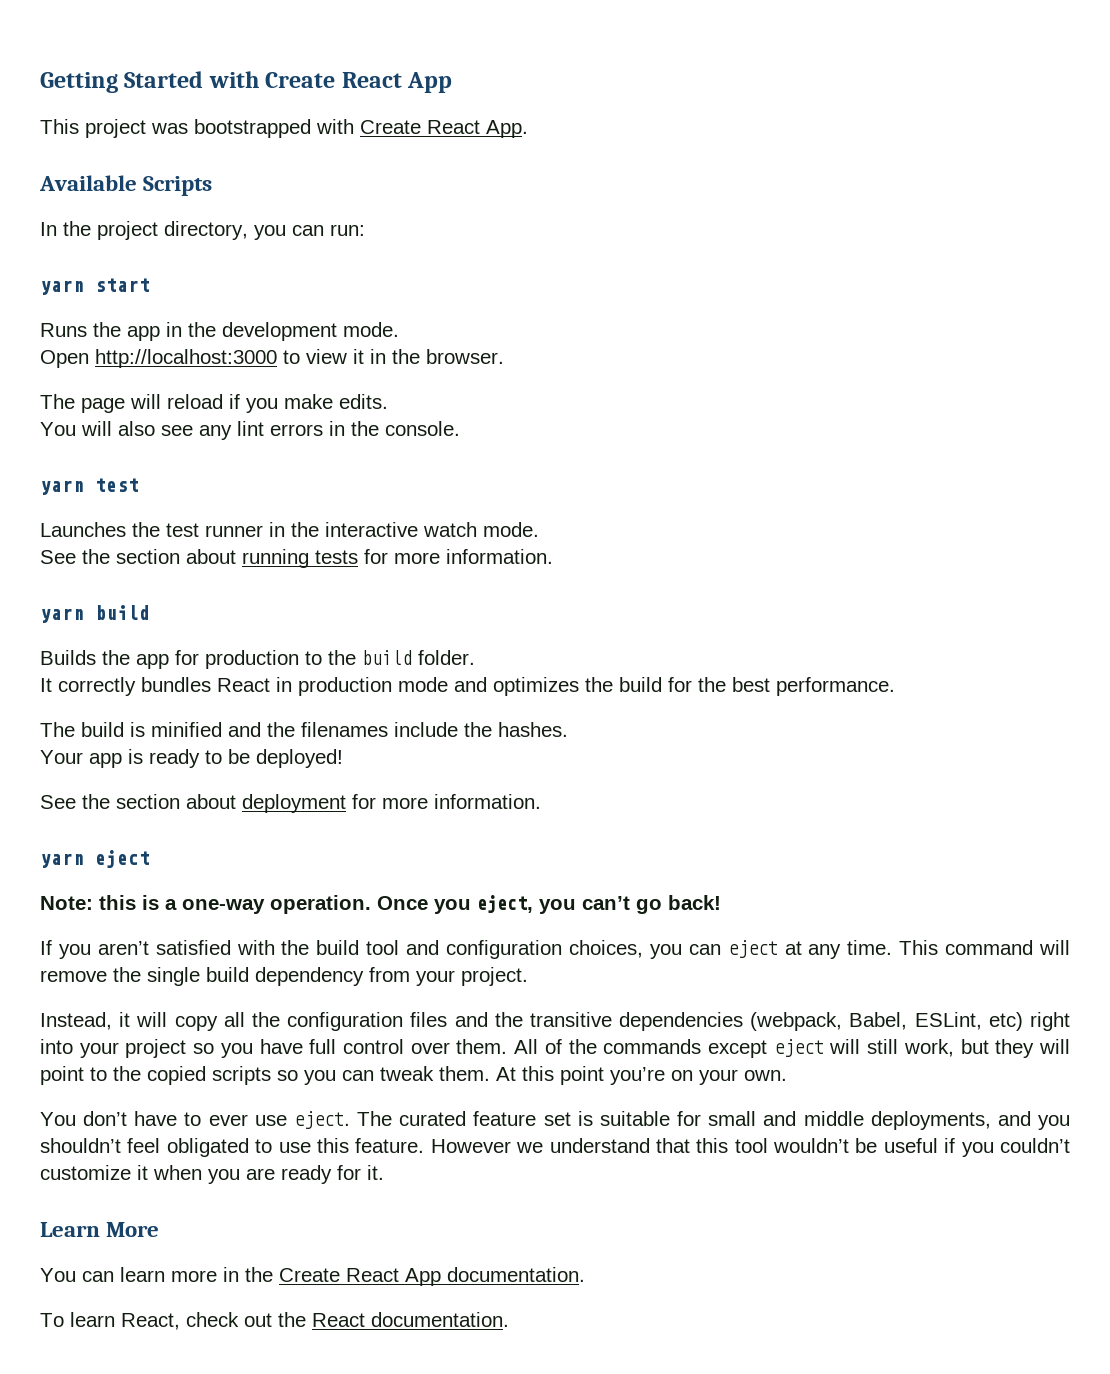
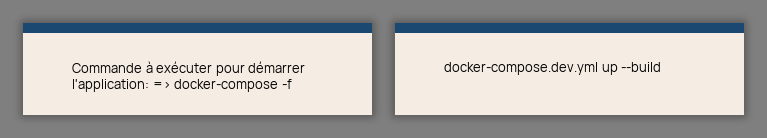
- Getting Started with Create React App
- This project was bootstrapped with Create React App.
- Available Scripts
- In the project directory, you can run:
- yarn start
- Runs the app in the development mode.
- Open http://localhost:3000 to view it in the browser.
- The page will reload if you make edits.
- You will also see any lint errors in the console.
- yarn test
- Launches the test runner in the interactive watch mode.
- See the section about running tests for more information.
- yarn build
- Builds the app for production to the build folder.
- It correctly bundles React in production mode and optimizes the build for the best performance.
- The build is minified and the filenames include the hashes.
- Your app is ready to be deployed!
- See the section about deployment for more information.
- yarn eject
- Note: this is a one-way operation. Once you eject, you can’t go back!
- If you aren’t satisfied with the build tool and configuration choices, you can eject at any time. This command will remove the single build dependency from your project.
- Instead, it will copy all the configuration files and the transitive dependencies (webpack, Babel, ESLint, etc) right into your project so you have full control over them. All of the commands except eject will still work, but they will point to the copied scripts so you can tweak them. At this point you’re on your own.
- You don’t have to ever use eject. The curated feature set is suitable for small and middle deployments, and you shouldn’t feel obligated to use this feature. However we understand that this tool wouldn’t be useful if you couldn’t customize it when you are ready for it.
- Learn More
- You can learn more in the Create React App documentation.
- To learn React, check out the React documentation.
+ Commande à exécuter pour démarrer l'application: => docker-compose -f docker-compose.dev.yml up --build

